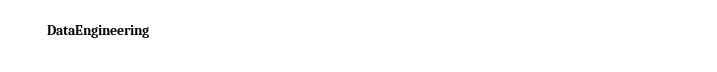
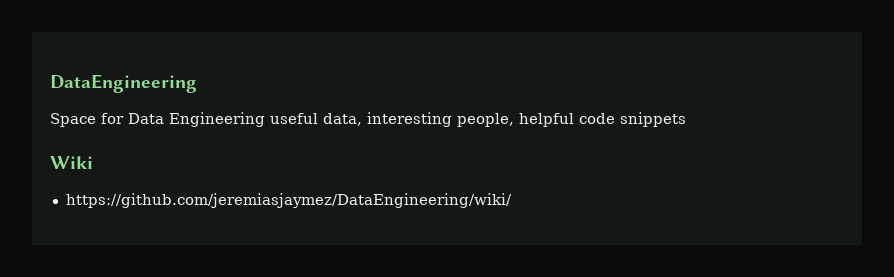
+ Space for Data Engineering useful data, interesting people, helpful code snippets
+ Wiki
+ https://github.com/jeremiasjaymez/DataEngineering/wiki/

